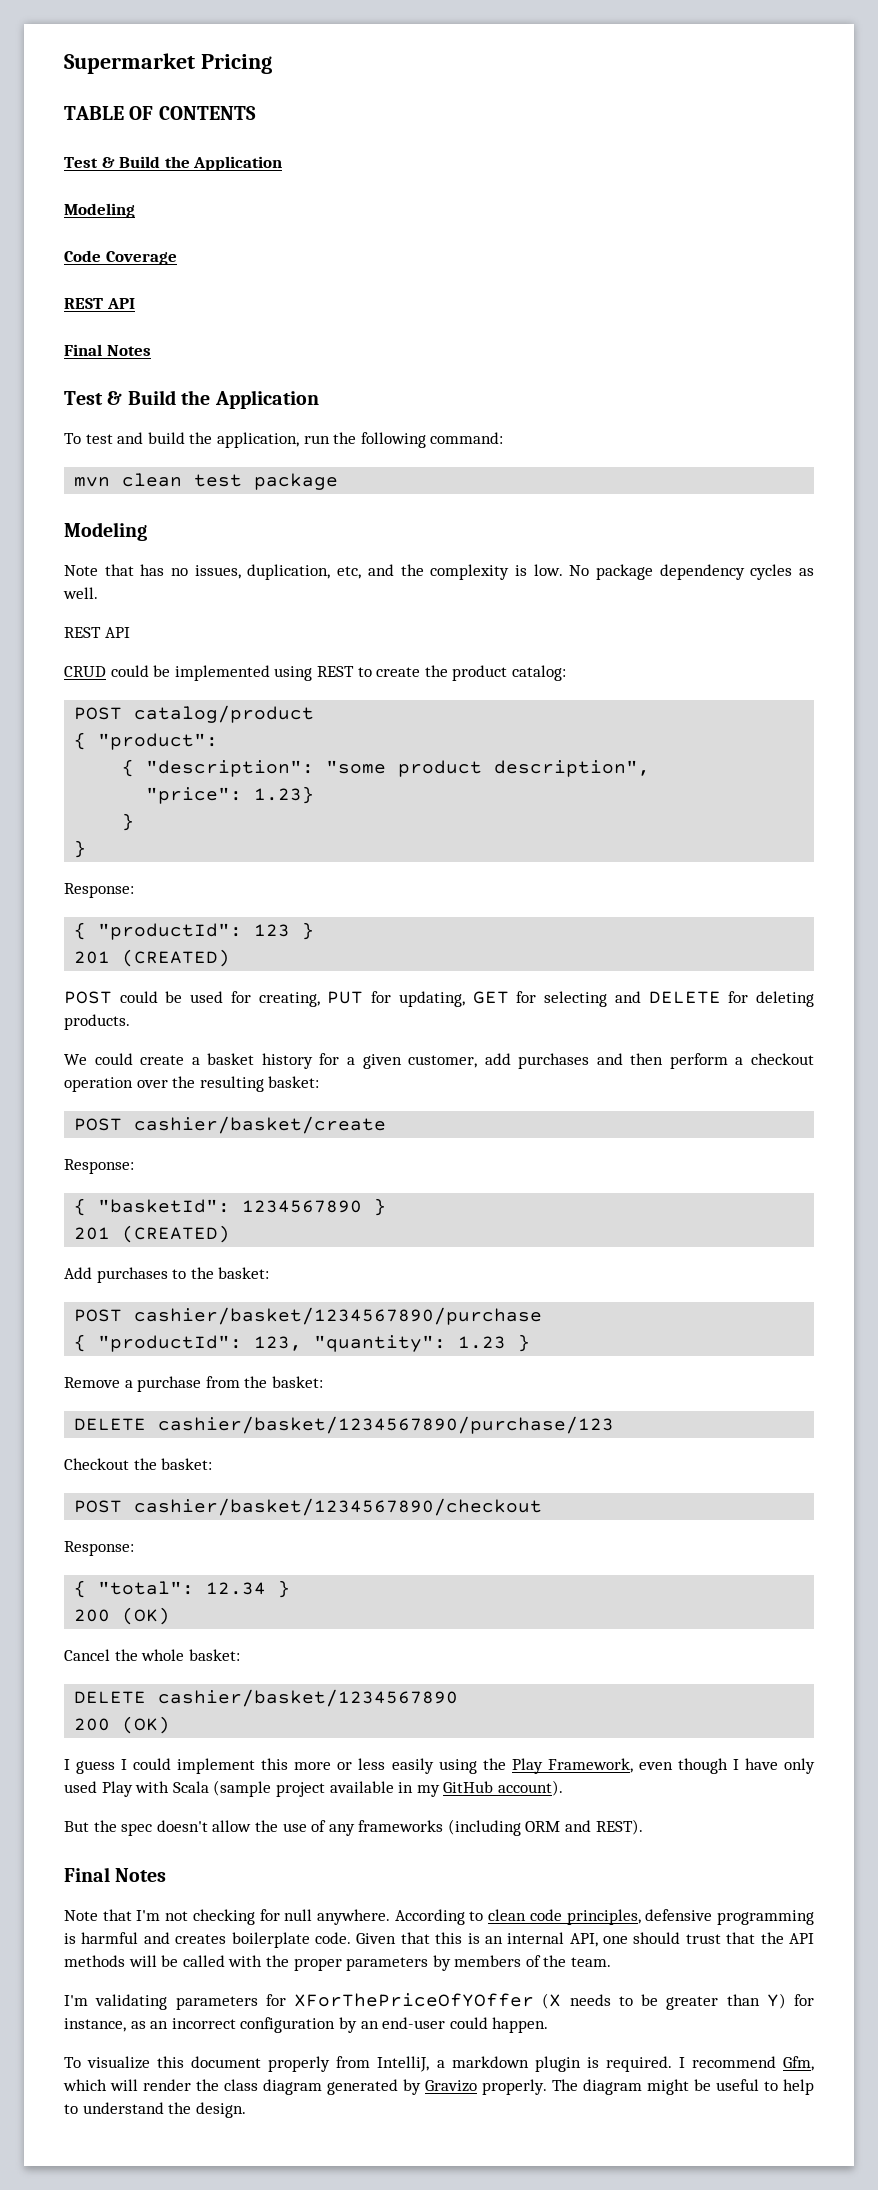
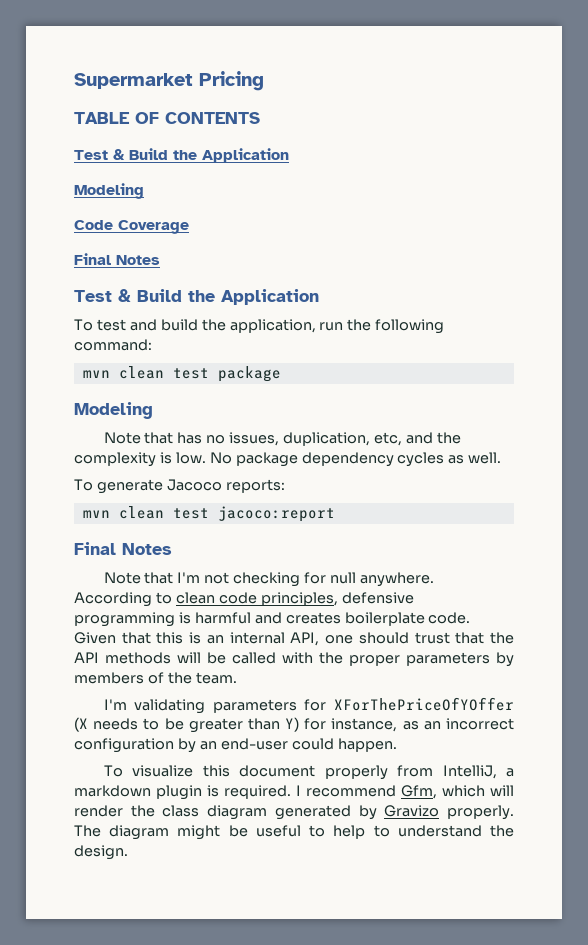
  Code Coverage
- REST API
  No package dependency cycles as well.
- REST API
- CRUD could be implemented using REST to create the product catalog:
- POST catalog/product
- { "product":
- { "description": "some product description",
- "price": 1.23}
- }
- }
- Response:
- { "productId": 123 }
- 201 (CREATED)
- POST could be used for creating, PUT for updating, GET for selecting and DELETE for deleting products.
- We could create a basket history for a given customer, add purchases and then perform a checkout operation over the resulting basket:
- POST cashier/basket/create
- Response:
- { "basketId": 1234567890 }
- 201 (CREATED)
- Add purchases to the basket:
- POST cashier/basket/1234567890/purchase
- { "productId": 123, "quantity": 1.23 }
- Remove a purchase from the basket:
- DELETE cashier/basket/1234567890/purchase/123
- Checkout the basket:
- POST cashier/basket/1234567890/checkout
- Response:
- { "total": 12.34 }
- 200 (OK)
- Cancel the whole basket:
- DELETE cashier/basket/1234567890
- 200 (OK)
- I guess I could implement this more or less easily using the Play Framework, even though I have only used Play with Scala (sample project available in my GitHub account).
- But the spec doesn't allow the use of any frameworks (including ORM and REST).
+ To generate Jacoco reports:
+ mvn clean test jacoco:report

